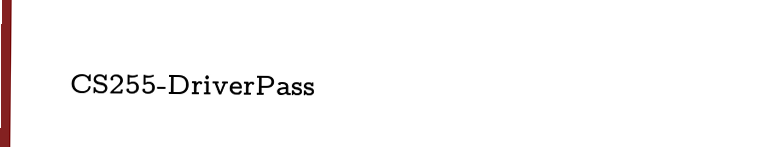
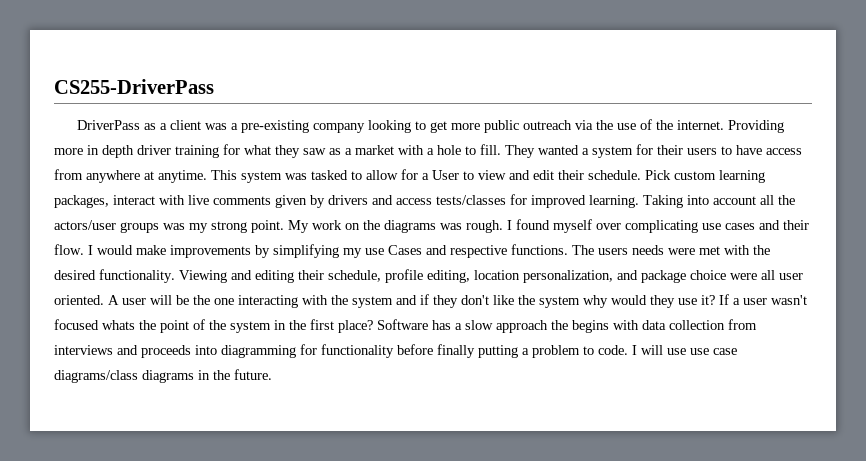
+ DriverPass as a client was a pre-existing company looking to get more public outreach via the use of the internet. Providing more in depth driver training for what they saw as a market with a hole to fill. They wanted a system for their users to have access from anywhere at anytime. This system was tasked to allow for a User to view and edit their schedule. Pick custom learning packages, interact with live comments given by drivers and access tests/classes for improved learning. Taking into account all the actors/user groups was my strong point. My work on the diagrams was rough. I found myself over complicating use cases and their flow. I would make improvements by simplifying my use Cases and respective functions. The users needs were met with the desired functionality. Viewing and editing their schedule, profile editing, location personalization, and package choice were all user oriented. A user will be the one interacting with the system and if they don't like the system why would they use it? If a user wasn't focused whats the point of the system in the first place? Software has a slow approach the begins with data collection from interviews and proceeds into diagramming for functionality before finally putting a problem to code. I will use use case diagrams/class diagrams in the future.

